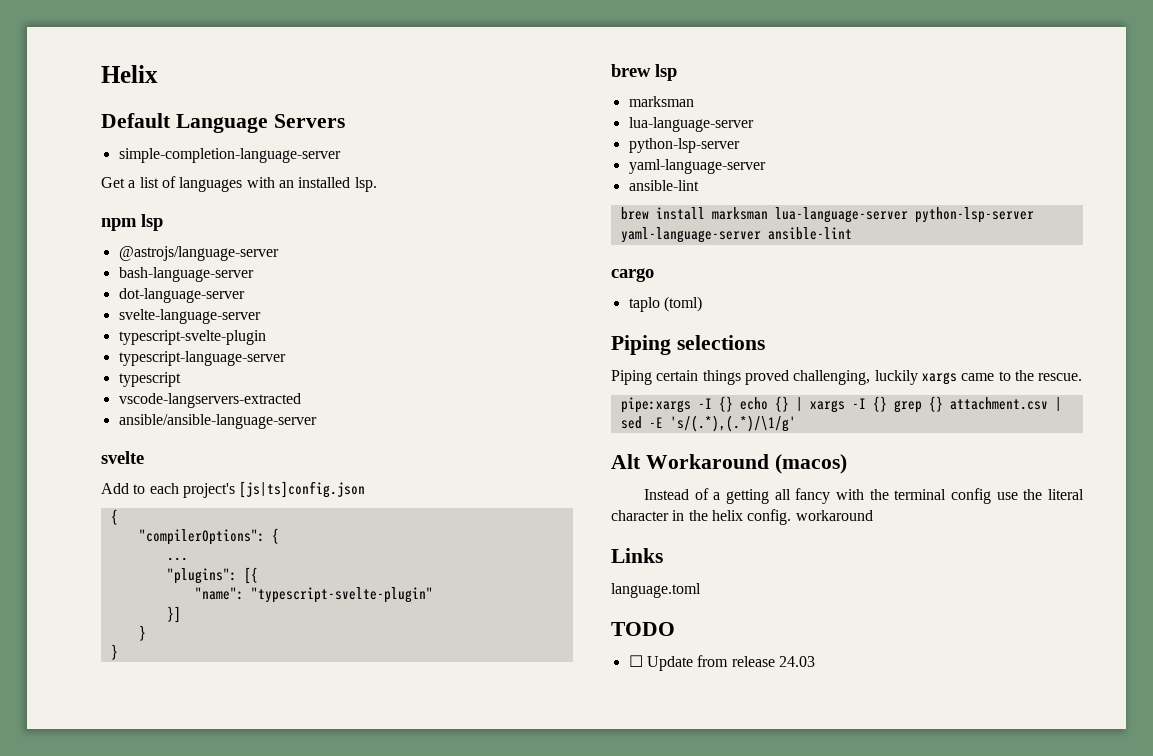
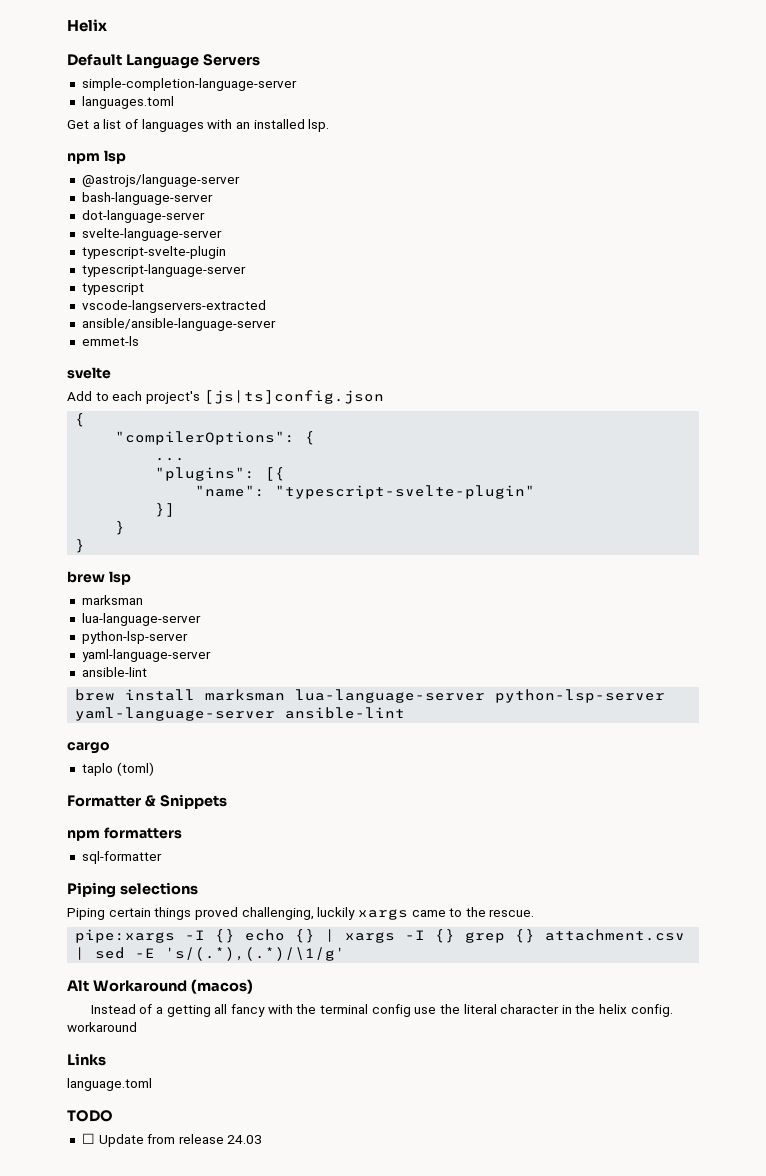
+ languages.toml
+ emmet-ls
+ Formatter & Snippets
+ npm formatters
+ sql-formatter

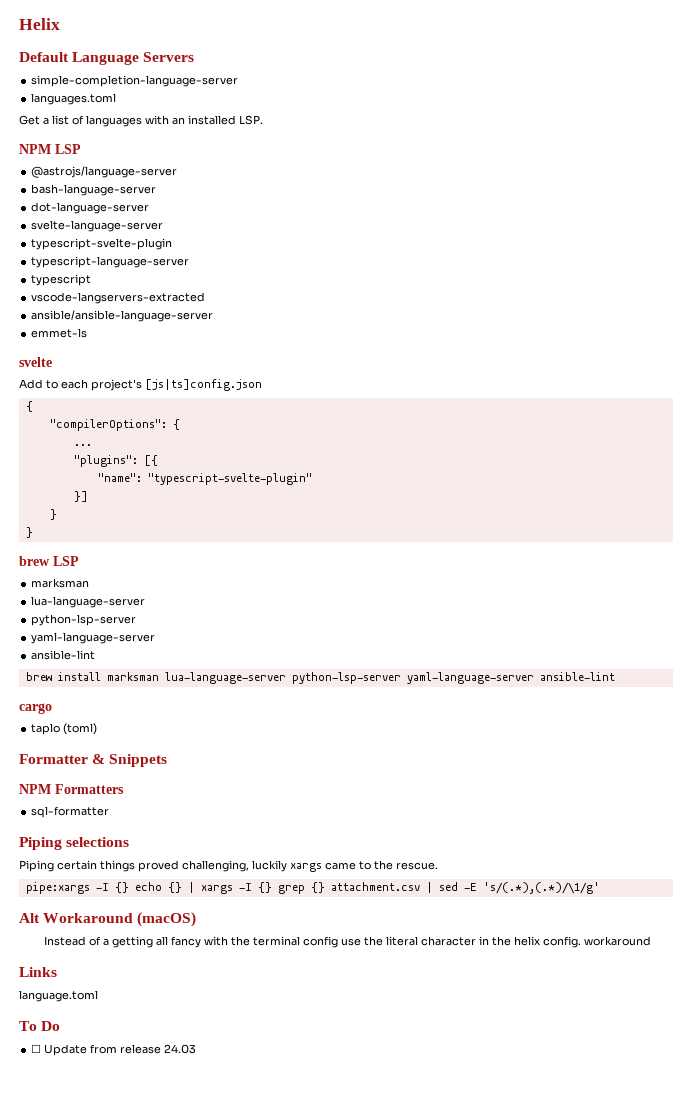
- Get a list of languages with an installed lsp.
- npm lsp
+ Get a list of languages with an installed LSP.
+ NPM LSP
- brew lsp
+ brew LSP
- npm formatters
+ NPM Formatters
- Alt Workaround (macos)
+ Alt Workaround (macOS)
- TODO
+ To Do

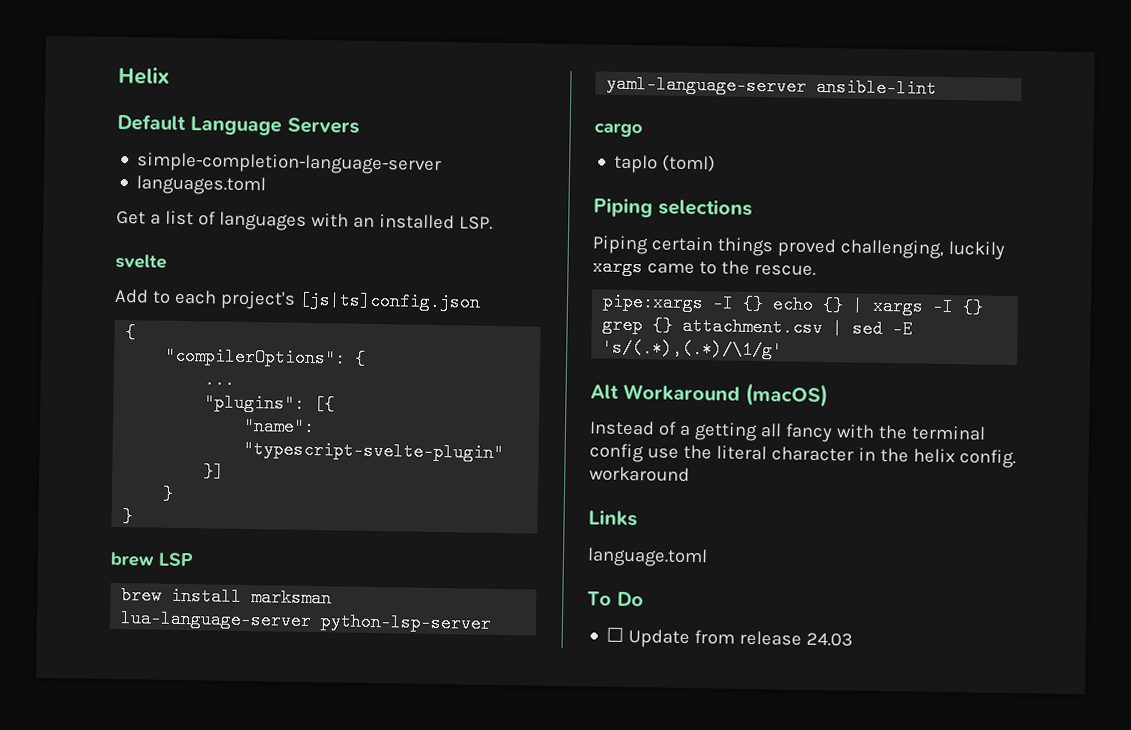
- NPM LSP
- @astrojs/language-server
- bash-language-server
- dot-language-server
- svelte-language-server
- typescript-svelte-plugin
- typescript-language-server
- typescript
- vscode-langservers-extracted
- ansible/ansible-language-server
- emmet-ls
  brew LSP
- marksman
- lua-language-server
- python-lsp-server
- yaml-language-server
- ansible-lint
- Formatter & Snippets
- NPM Formatters
- sql-formatter

